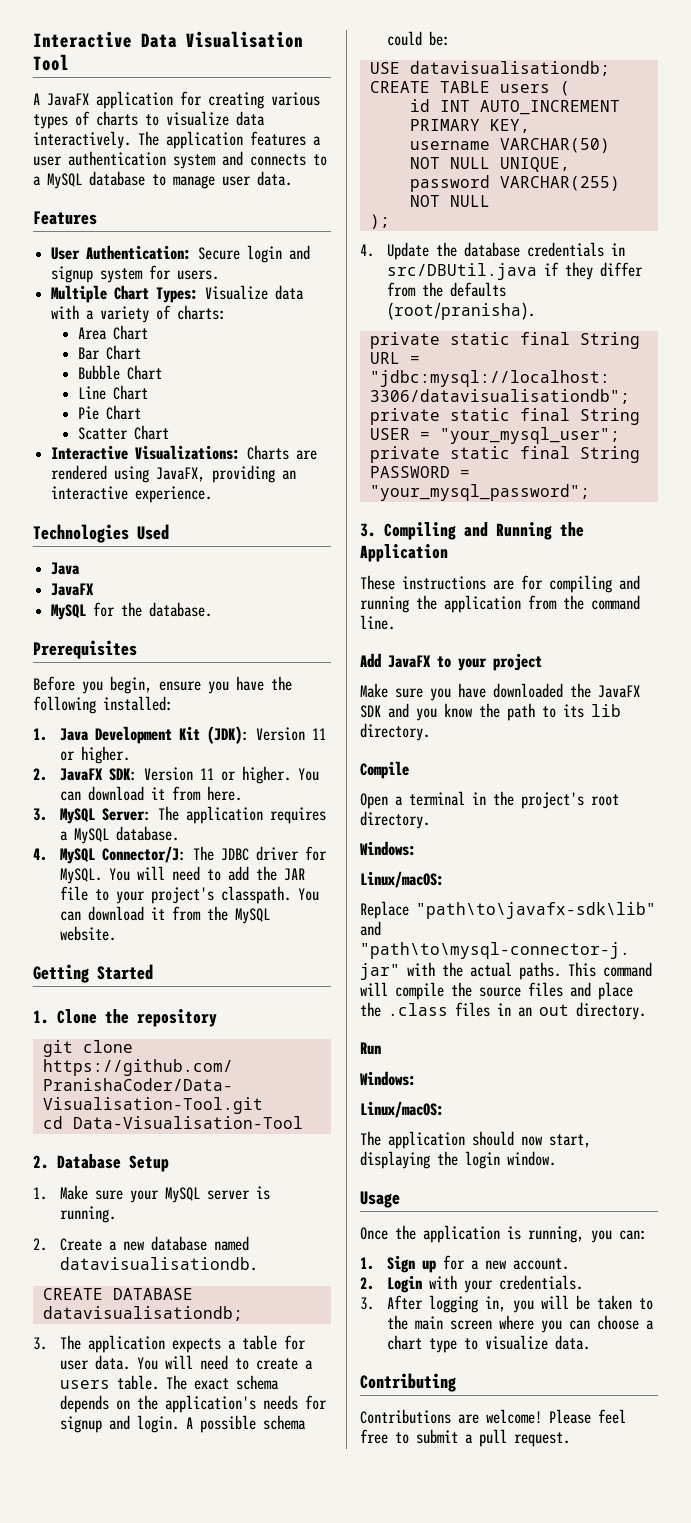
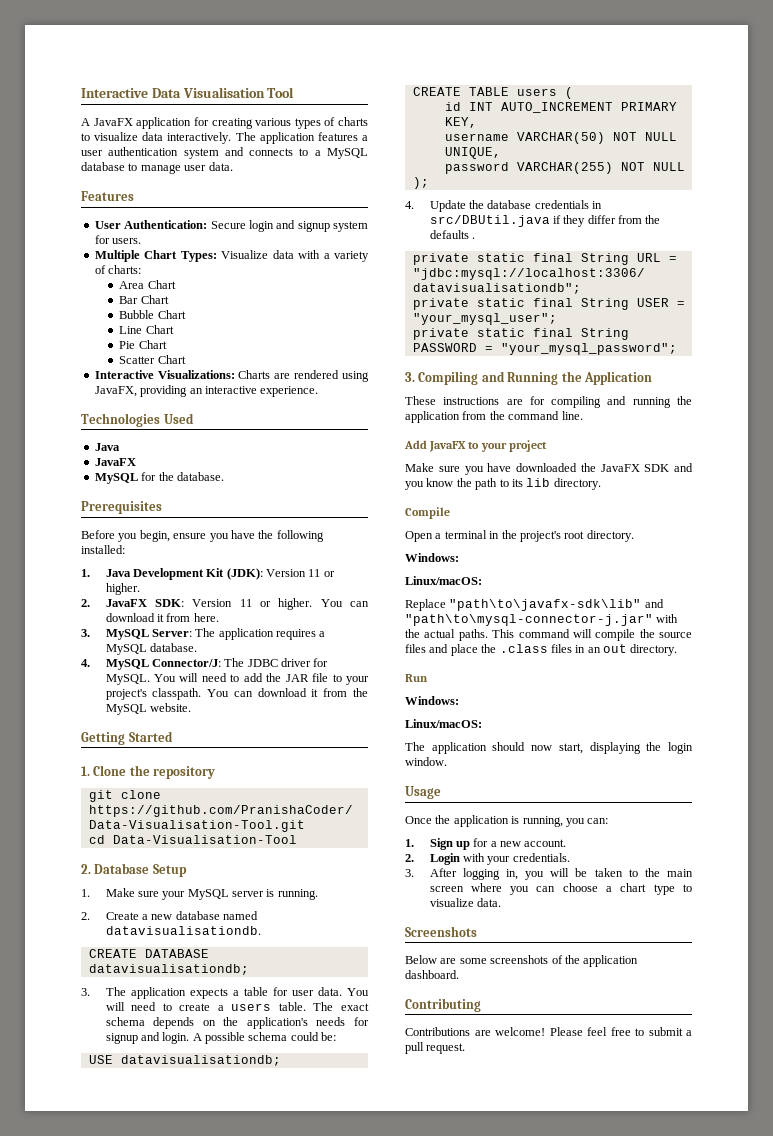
- 4. Update the database credentials in src/DBUtil.java if they differ from the defaults (root/pranisha).
+ 4. Update the database credentials in src/DBUtil.java if they differ from the defaults .
+ Screenshots
+ Below are some screenshots of the application dashboard.

